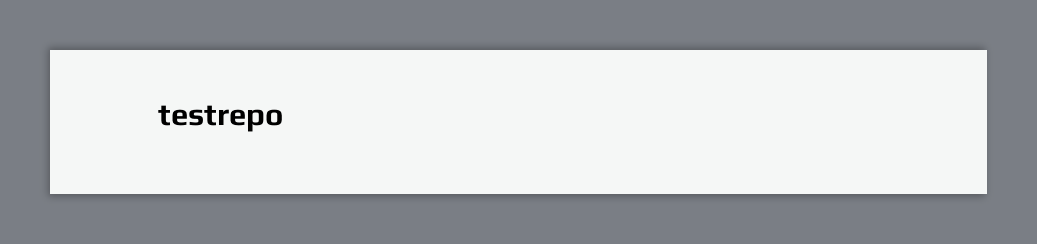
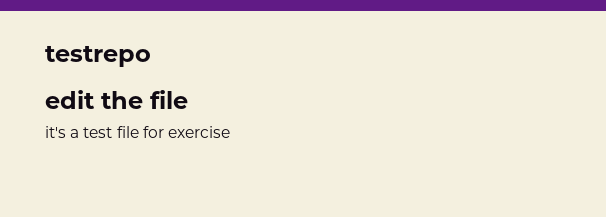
+ edit the file
+ it's a test file for exercise

